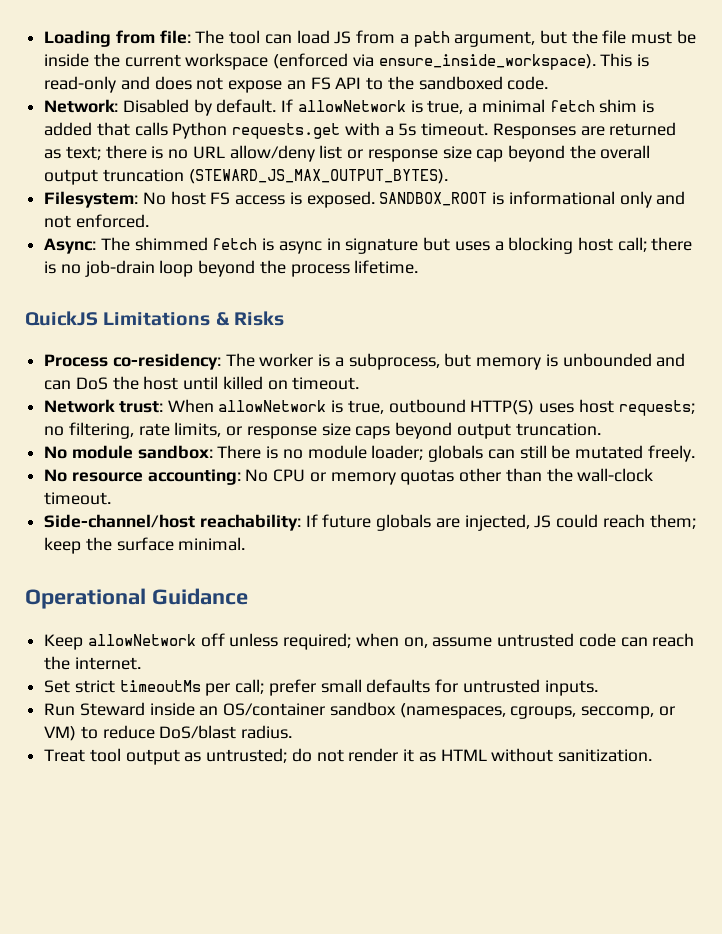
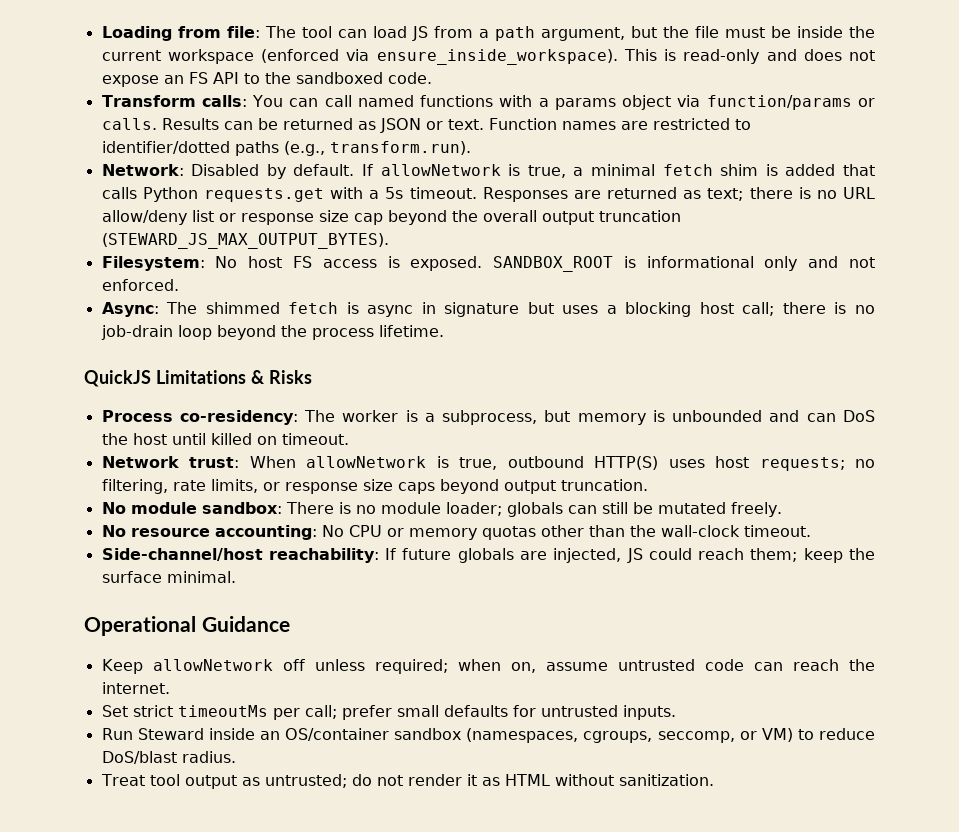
+ Transform calls: You can call named functions with a params object via function/params or calls. Results can be returned as JSON or text. Function names are restricted to identifier/dotted paths (e.g., transform.run).

